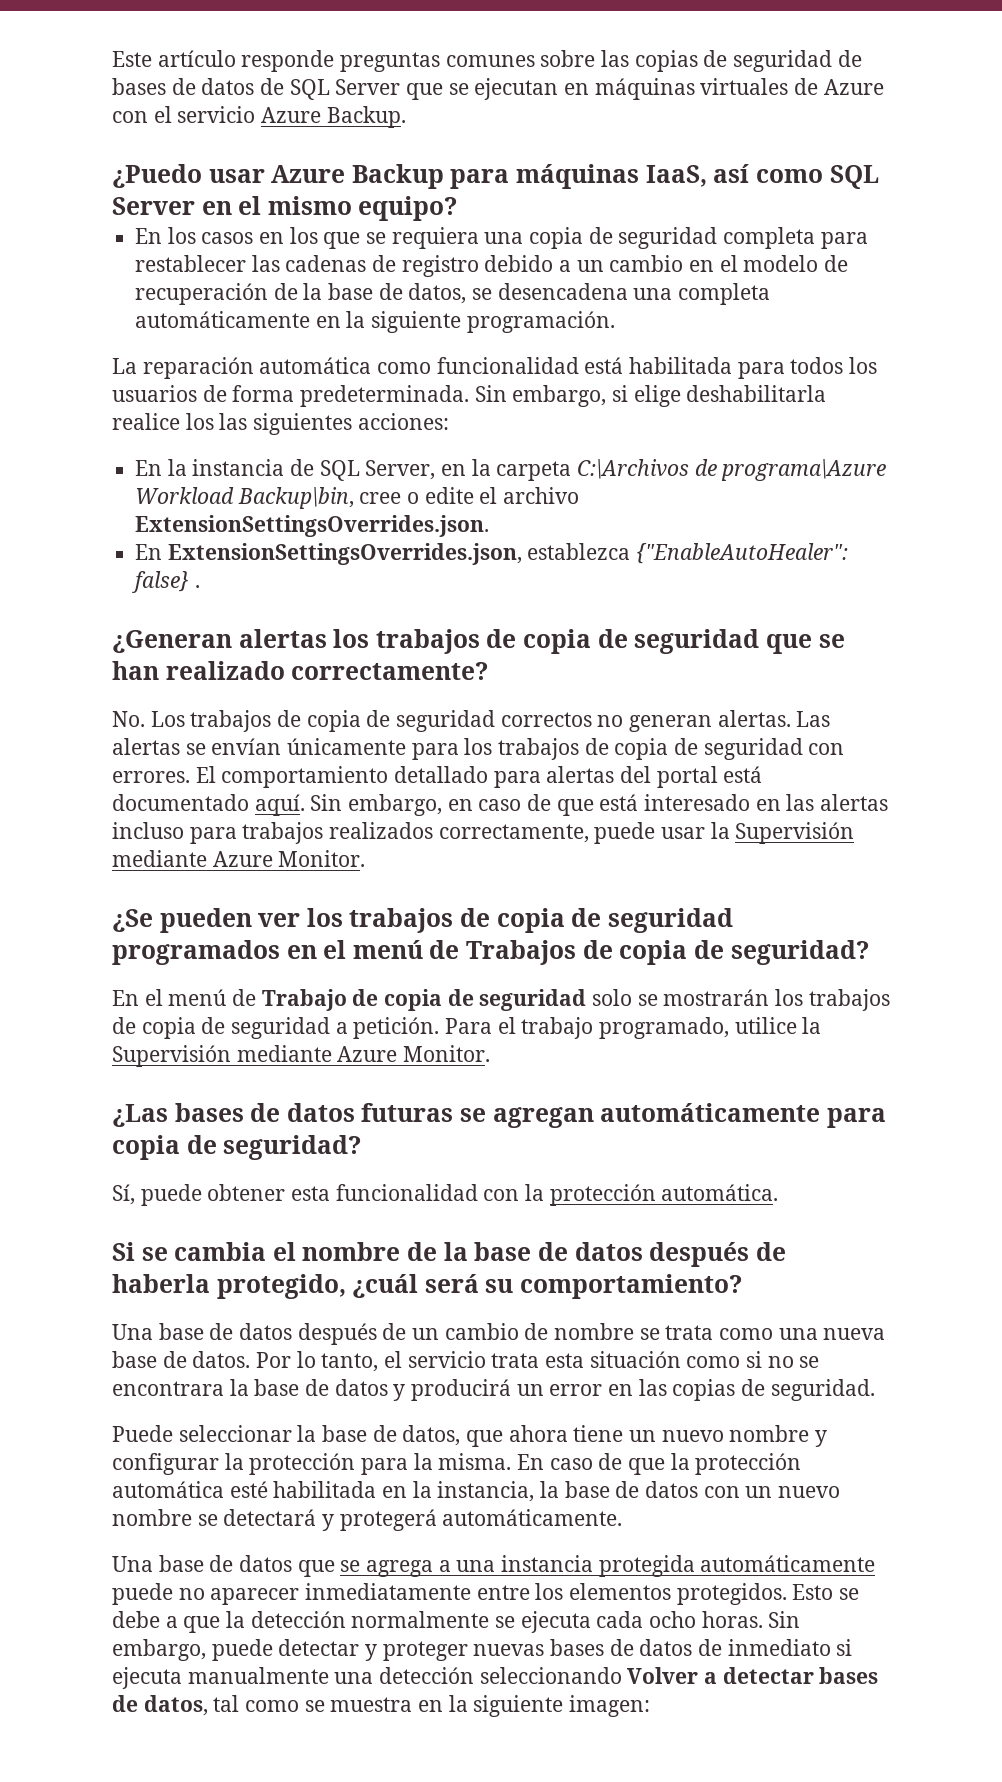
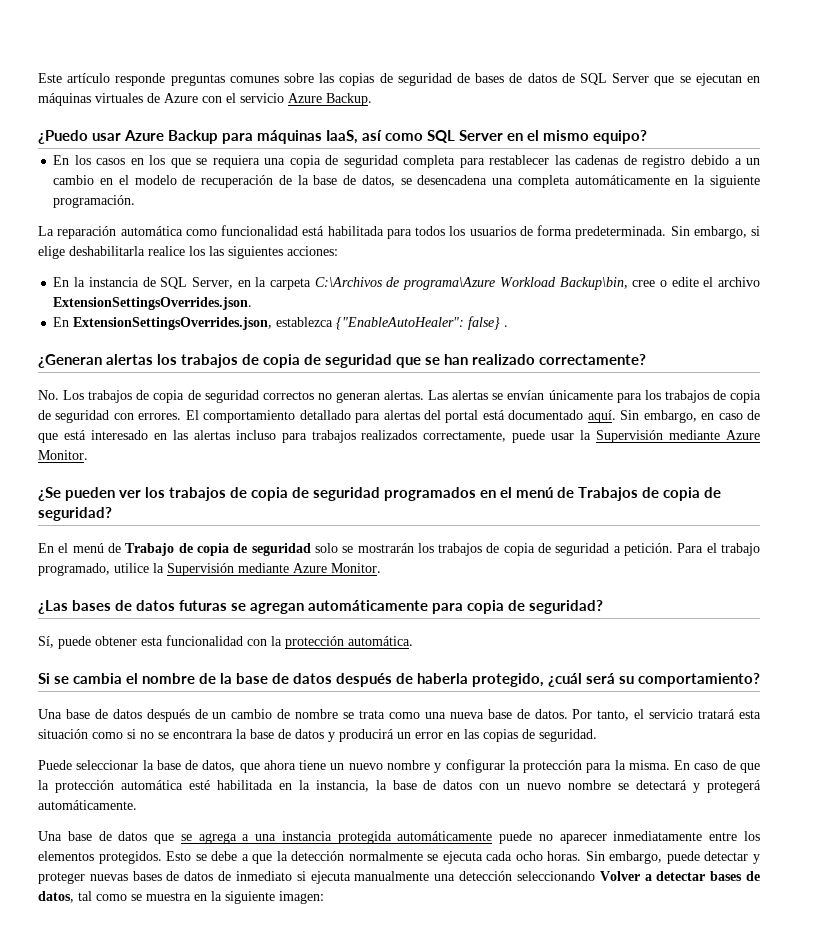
- Por lo tanto, el servicio trata esta situación como si no se encontrara la base de datos y producirá un error en las copias de seguridad.
+ Por tanto, el servicio tratará esta situación como si no se encontrara la base de datos y producirá un error en las copias de seguridad.

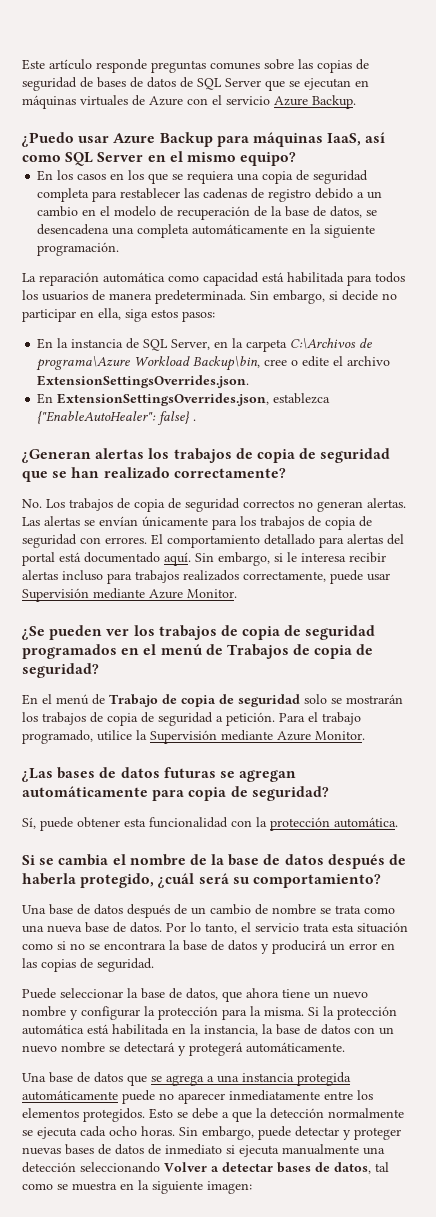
- La reparación automática como funcionalidad está habilitada para todos los usuarios de forma predeterminada.
+ La reparación automática como capacidad está habilitada para todos los usuarios de manera predeterminada.
- Sin embargo, si elige deshabilitarla realice los las siguientes acciones:
+ Sin embargo, si decide no participar en ella, siga estos pasos:
- Sin embargo, en caso de que está interesado en las alertas incluso para trabajos realizados correctamente, puede usar la Supervisión mediante Azure Monitor.
+ Sin embargo, si le interesa recibir alertas incluso para trabajos realizados correctamente, puede usar Supervisión mediante Azure Monitor.
- Por tanto, el servicio tratará esta situación como si no se encontrara la base de datos y producirá un error en las copias de seguridad.
+ Por lo tanto, el servicio trata esta situación como si no se encontrara la base de datos y producirá un error en las copias de seguridad.
- En caso de que la protección automática esté habilitada en la instancia, la base de datos con un nuevo nombre se detectará y protegerá automáticamente.
+ Si la protección automática está habilitada en la instancia, la base de datos con un nuevo nombre se detectará y protegerá automáticamente.

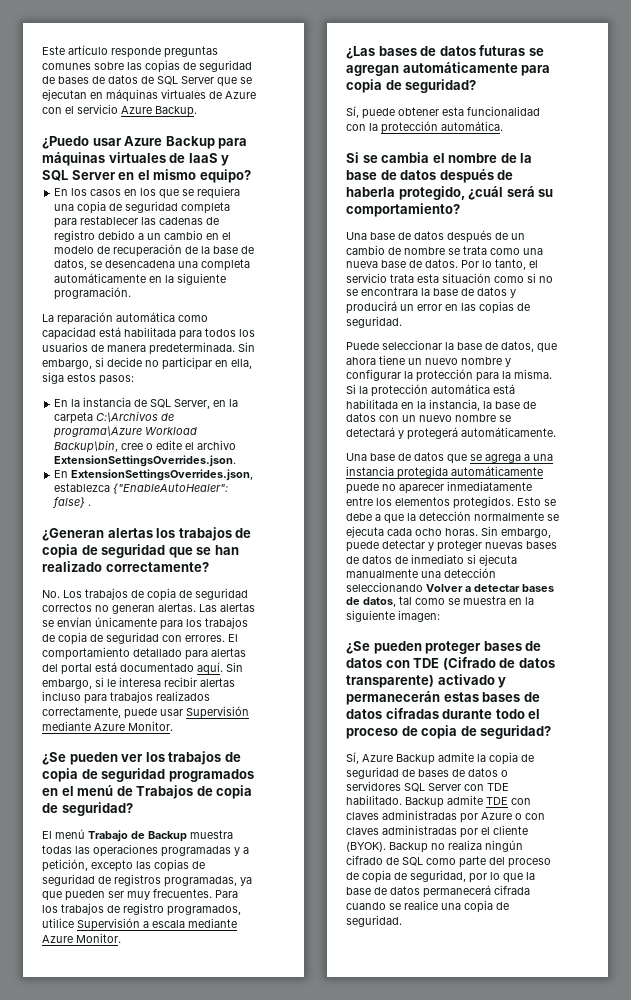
- ¿Puedo usar Azure Backup para máquinas IaaS, así como SQL Server en el mismo equipo?
+ ¿Puedo usar Azure Backup para máquinas virtuales de IaaS y SQL Server en el mismo equipo?
- En el menú de Trabajo de copia de seguridad solo se mostrarán los trabajos de copia de seguridad a petición. Para el trabajo programado, utilice la Supervisión mediante Azure Monitor.
+ El menú Trabajo de Backup muestra todas las operaciones programadas y a petición, excepto las copias de seguridad de registros programadas, ya que pueden ser muy frecuentes. Para los trabajos de registro programados, utilice Supervisión a escala mediante Azure Monitor.
+ ¿Se pueden proteger bases de datos con TDE (Cifrado de datos transparente) activado y permanecerán estas bases de datos cifradas durante todo el proceso de copia de seguridad?
+ Sí, Azure Backup admite la copia de seguridad de bases de datos o servidores SQL Server con TDE habilitado. Backup admite TDE con claves administradas por Azure o con claves administradas por el cliente (BYOK). Backup no realiza ningún cifrado de SQL como parte del proceso de copia de seguridad, por lo que la base de datos permanecerá cifrada cuando se realice una copia de seguridad.

